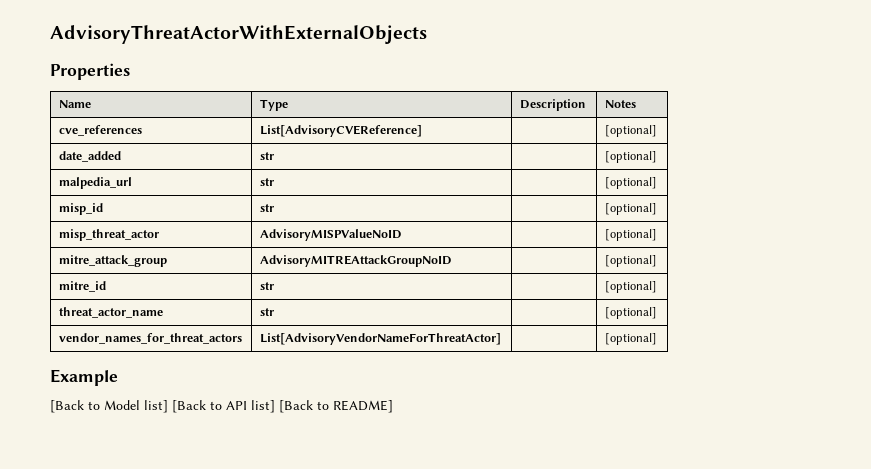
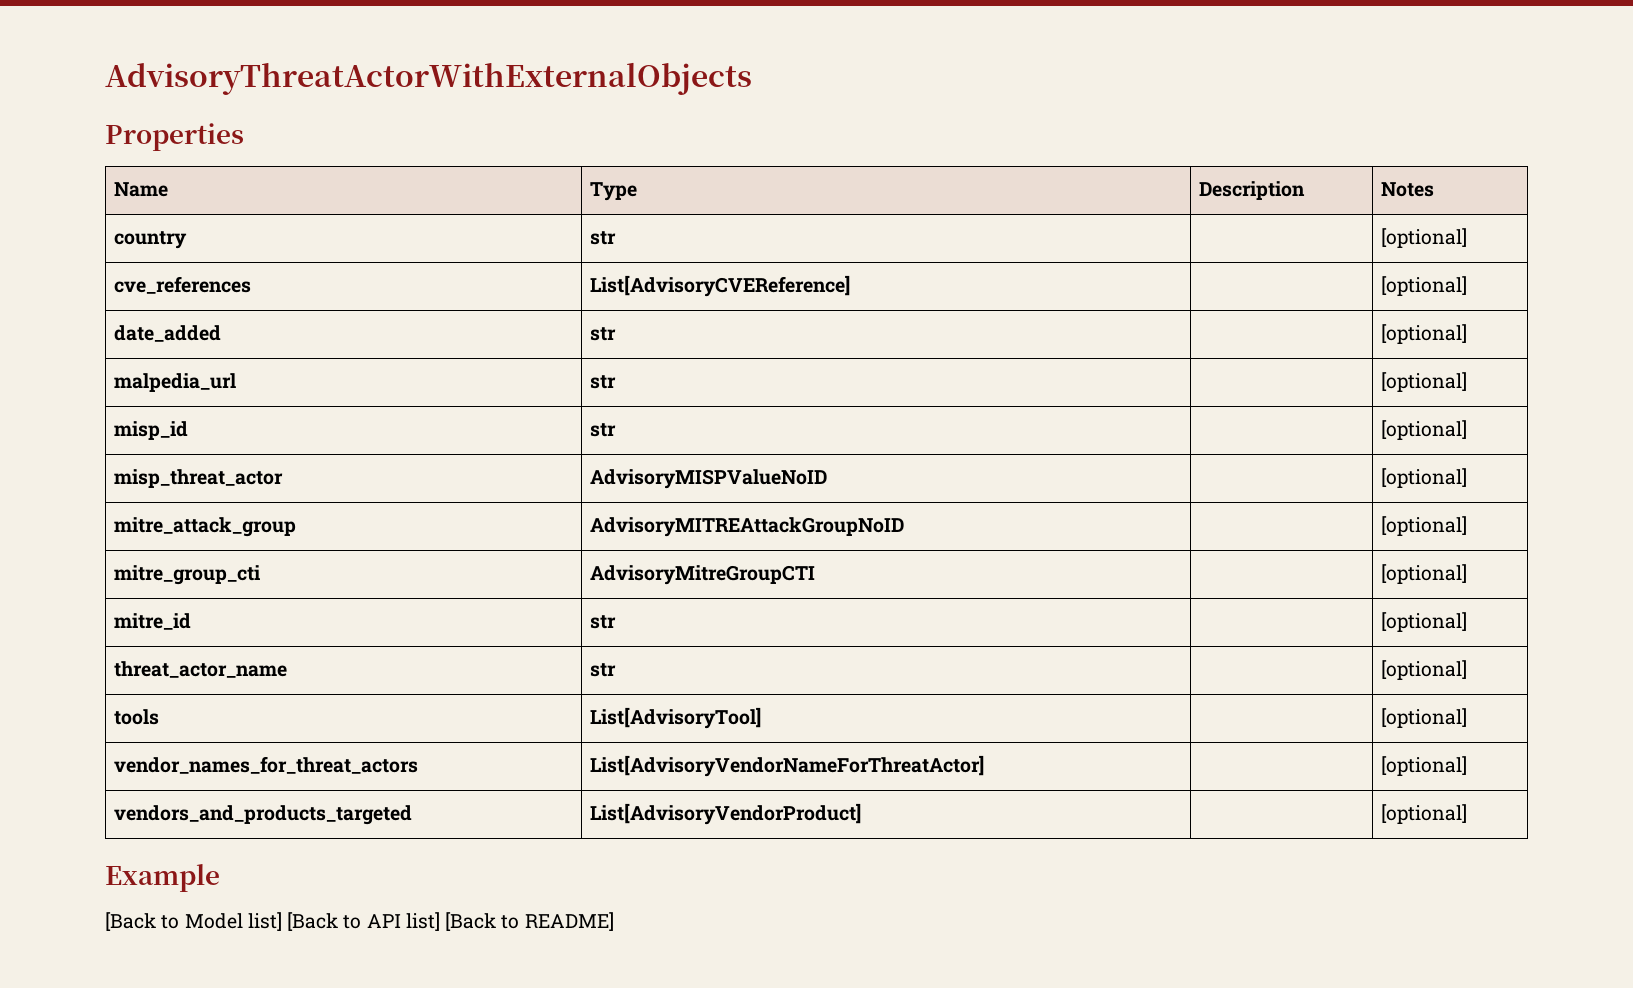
+ country | str | | [optional]
+ mitre_group_cti | AdvisoryMitreGroupCTI | | [optional]
+ tools | List[AdvisoryTool] | | [optional]
+ vendors_and_products_targeted | List[AdvisoryVendorProduct] | | [optional]

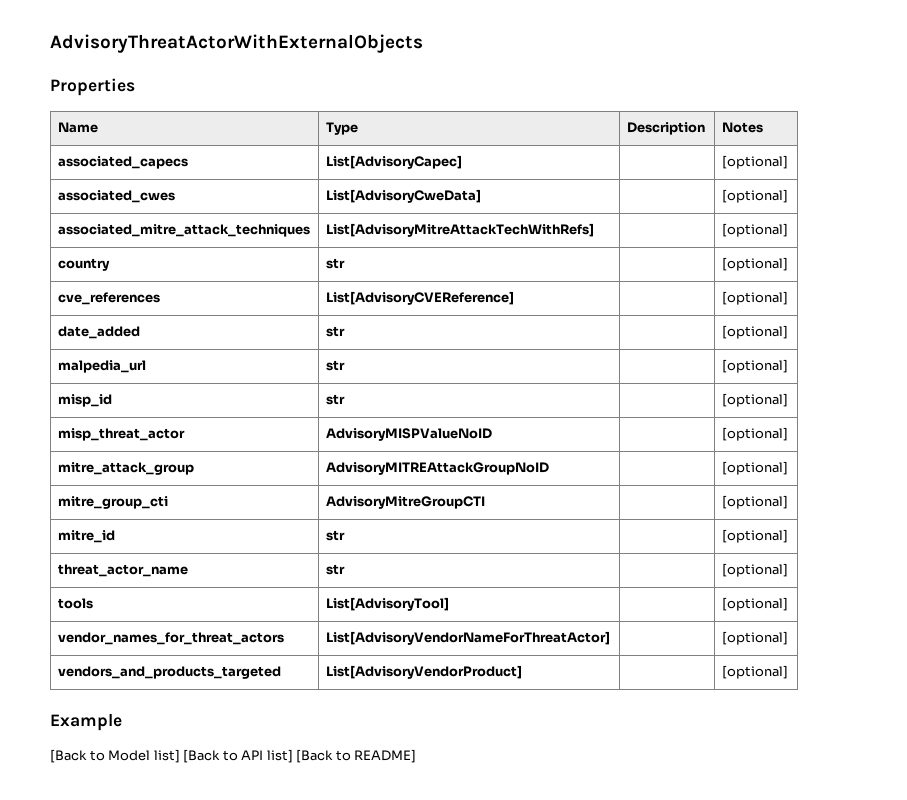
+ associated_capecs | List[AdvisoryCapec] | | [optional]
+ associated_cwes | List[AdvisoryCweData] | | [optional]
+ associated_mitre_attack_techniques | List[AdvisoryMitreAttackTechWithRefs] | | [optional]

